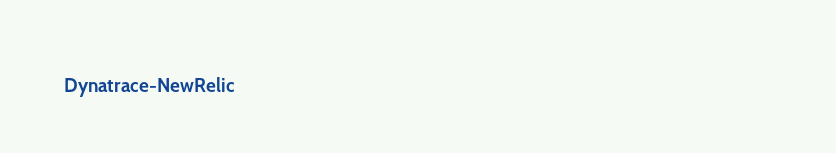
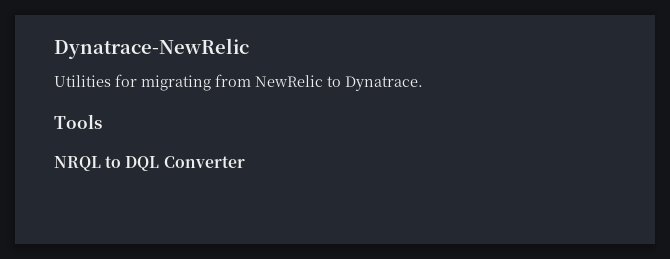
+ Utilities for migrating from NewRelic to Dynatrace.
+ Tools
+ NRQL to DQL Converter

